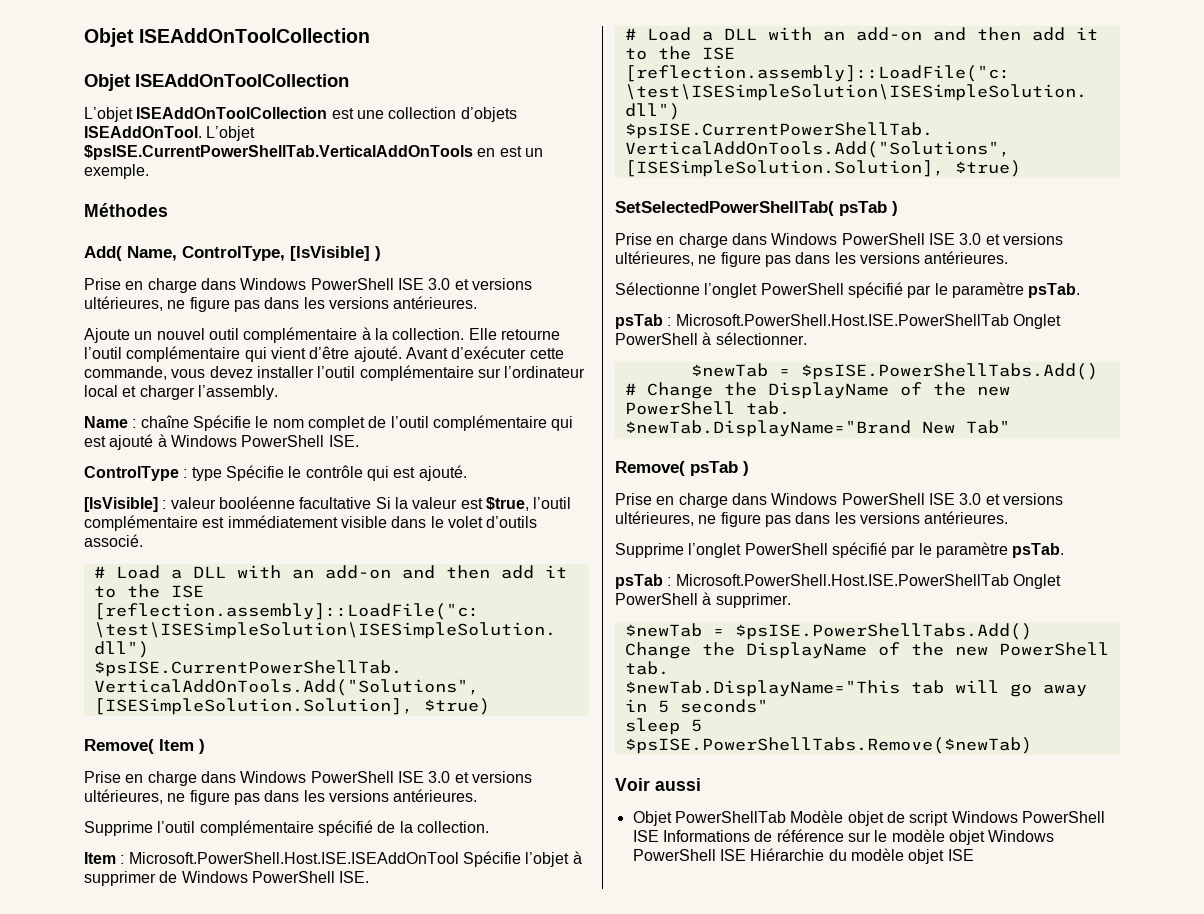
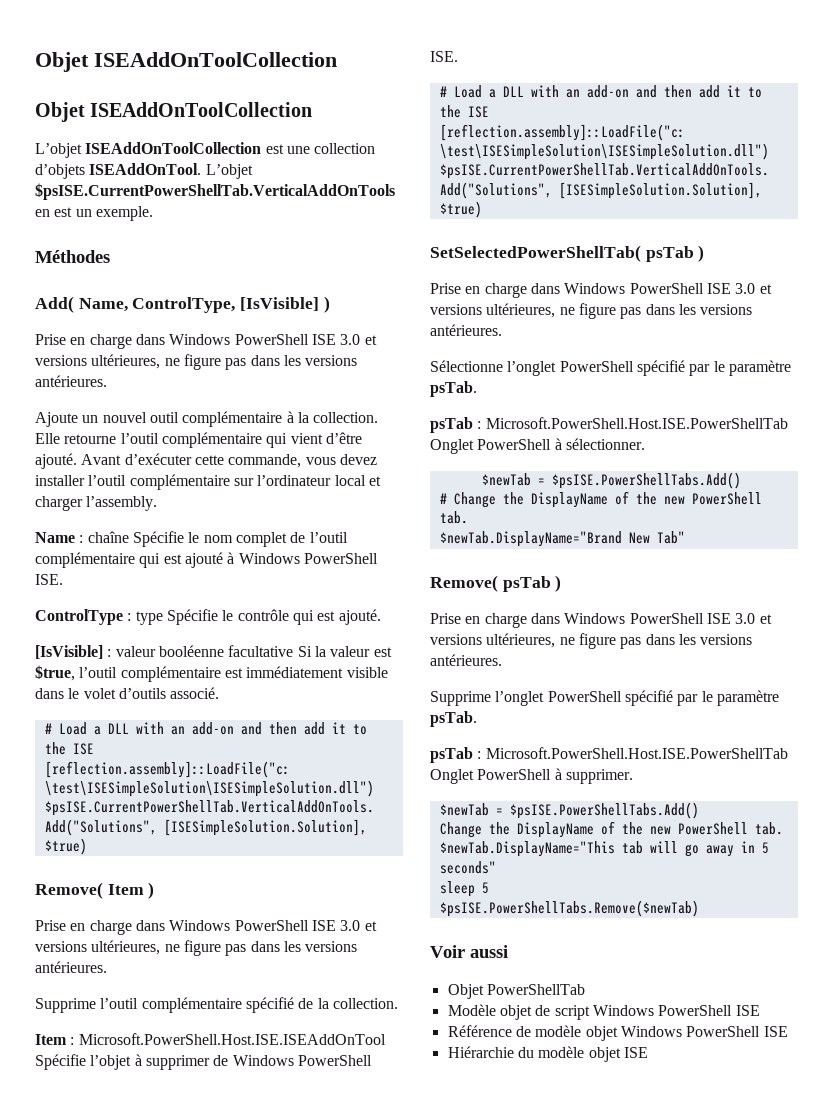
- Objet PowerShellTab Modèle objet de script Windows PowerShell ISE Informations de référence sur le modèle objet Windows PowerShell ISE Hiérarchie du modèle objet ISE
+ Objet PowerShellTab
+ Modèle objet de script Windows PowerShell ISE
+ Référence de modèle objet Windows PowerShell ISE
+ Hiérarchie du modèle objet ISE

